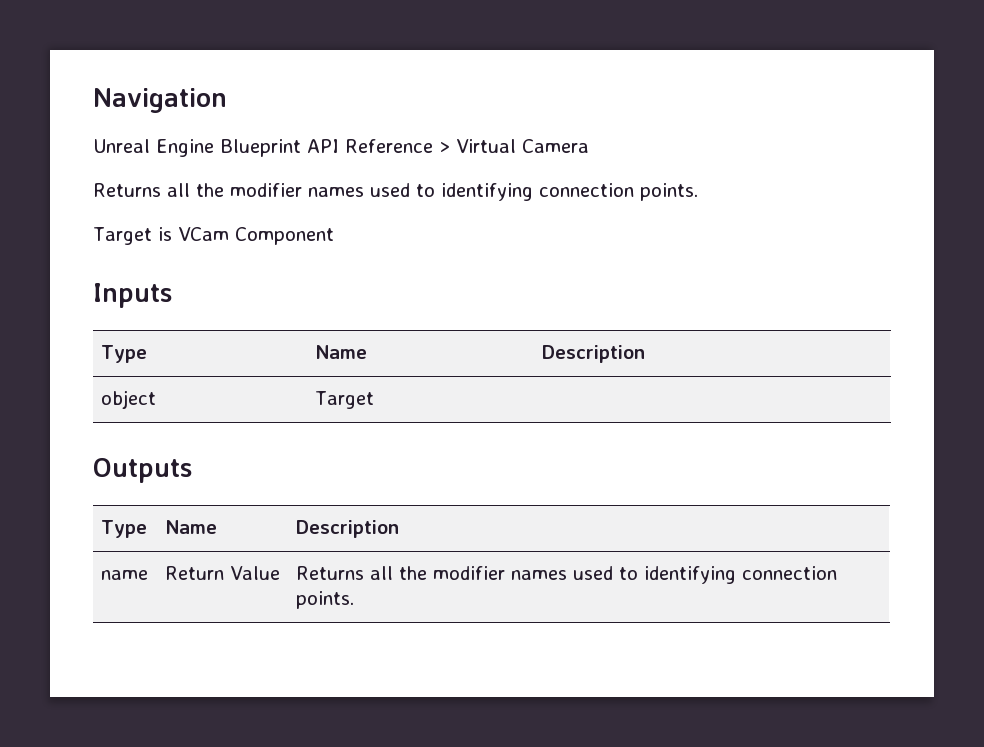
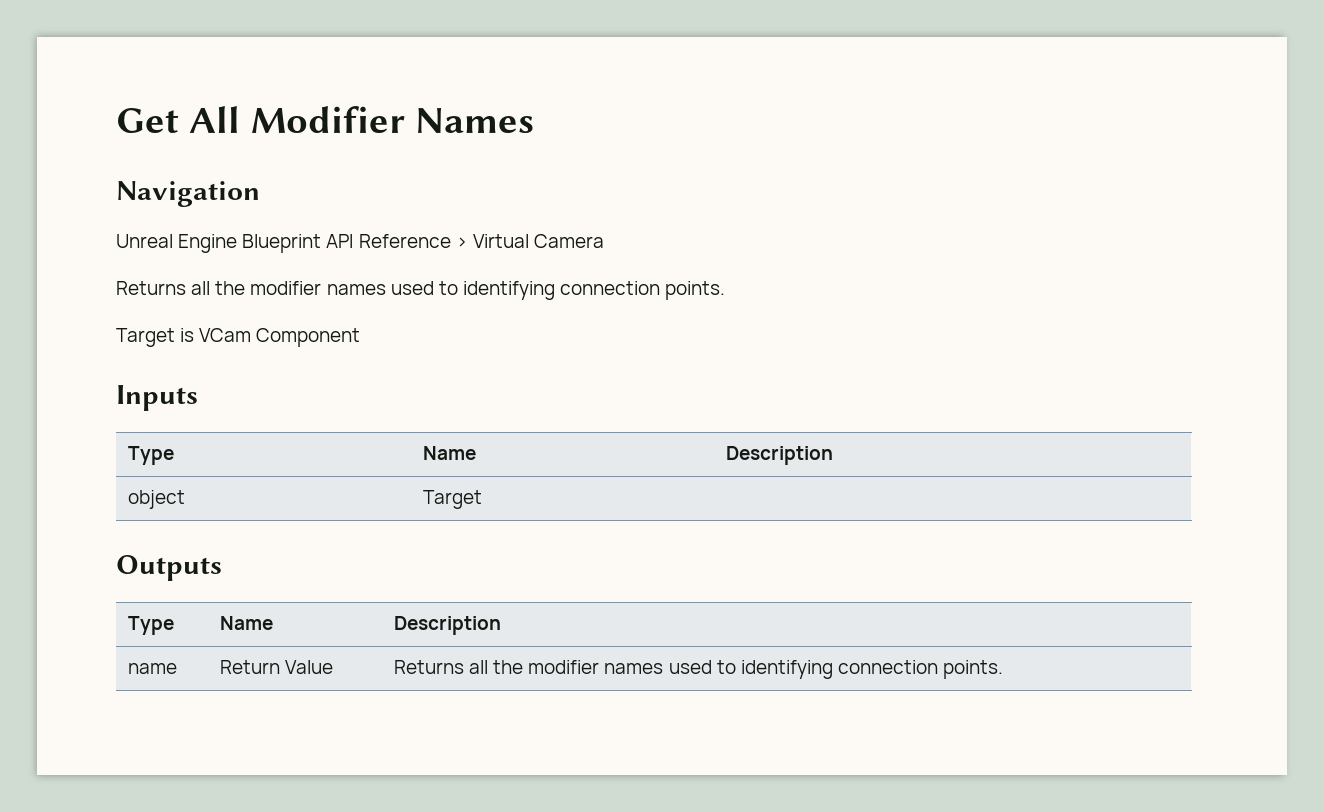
+ Get All Modifier Names

